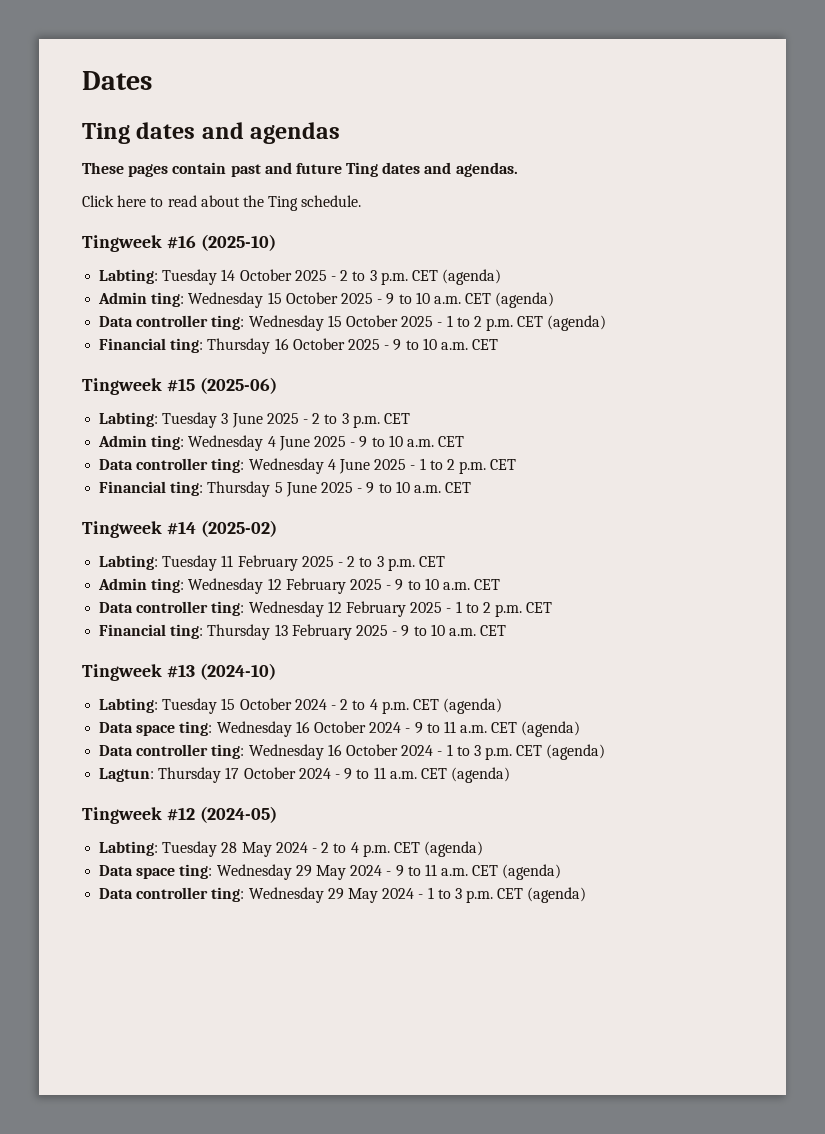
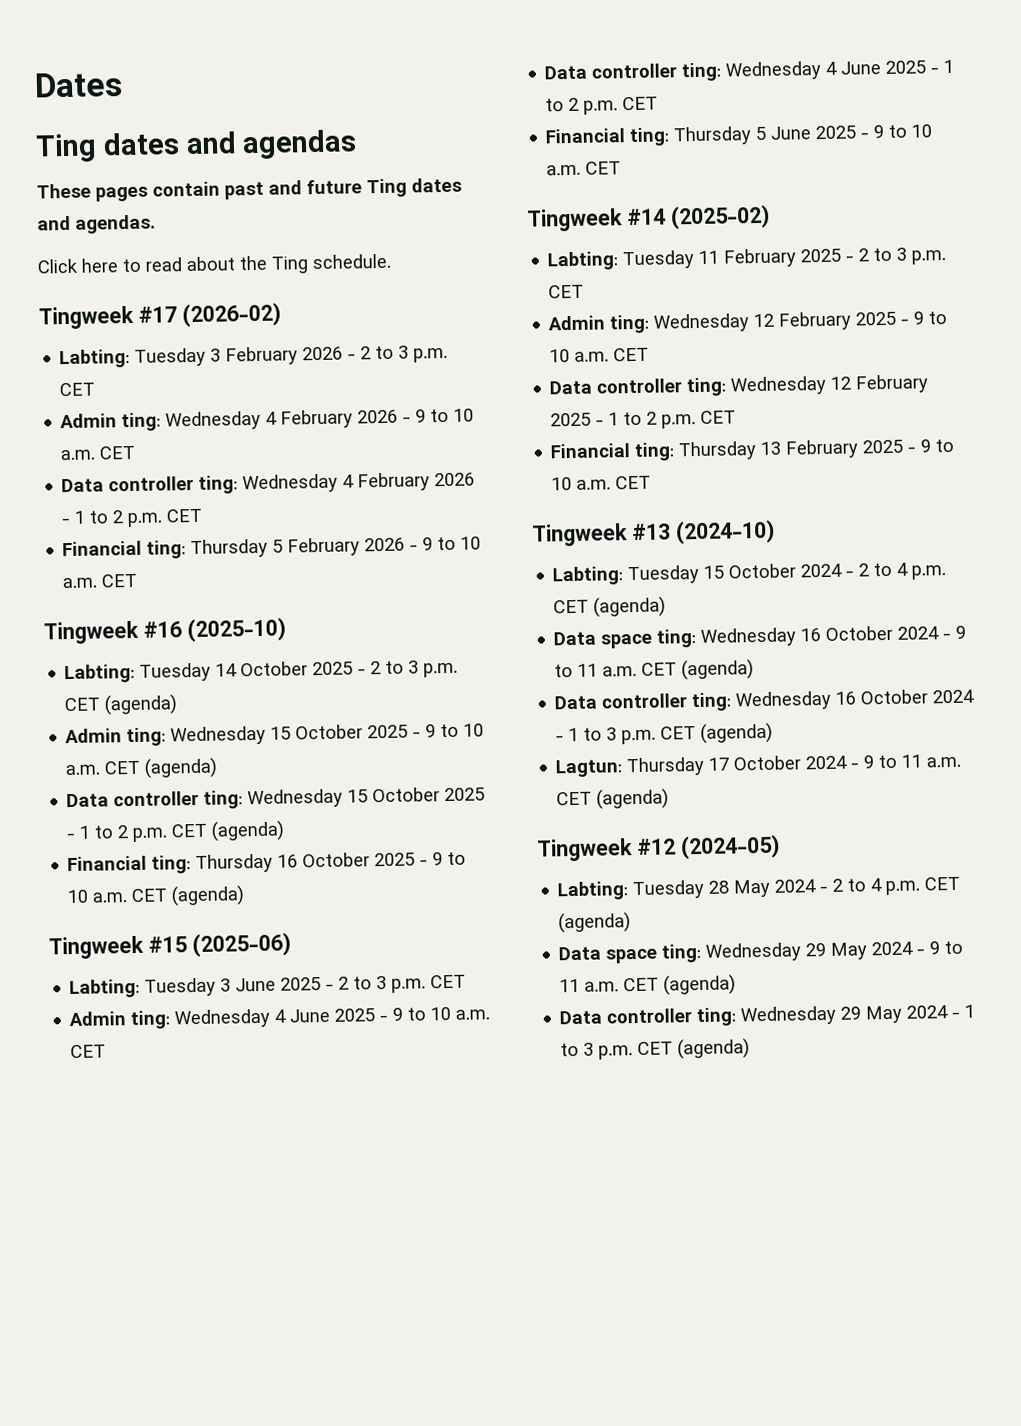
+ Tingweek #17 (2026-02)
+ Labting: Tuesday 3 February 2026 - 2 to 3 p.m. CET
+ Admin ting: Wednesday 4 February 2026 - 9 to 10 a.m. CET
+ Data controller ting: Wednesday 4 February 2026 - 1 to 2 p.m. CET
+ Financial ting: Thursday 5 February 2026 - 9 to 10 a.m. CET
- Financial ting: Thursday 16 October 2025 - 9 to 10 a.m. CET
+ Financial ting: Thursday 16 October 2025 - 9 to 10 a.m. CET (agenda)

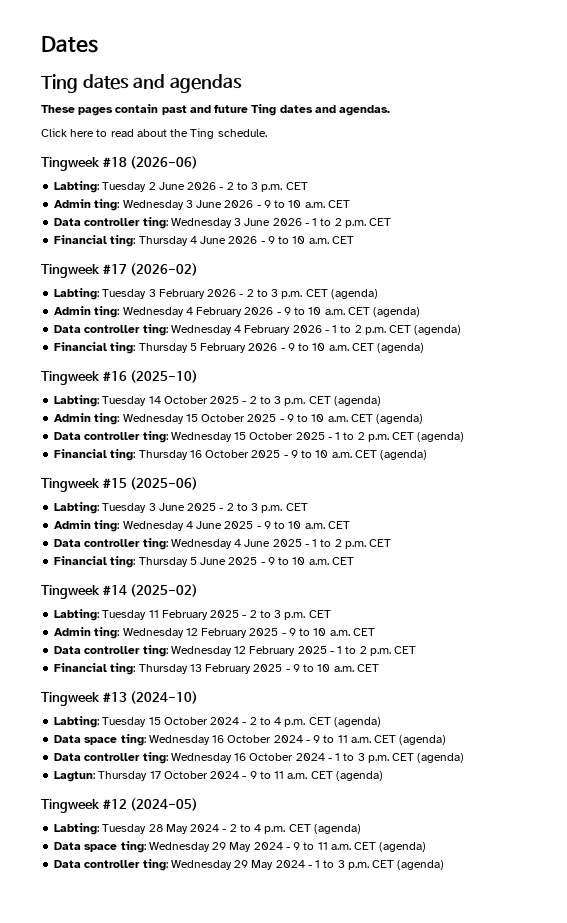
+ Tingweek #18 (2026-06)
+ Labting: Tuesday 2 June 2026 - 2 to 3 p.m. CET
+ Admin ting: Wednesday 3 June 2026 - 9 to 10 a.m. CET
+ Data controller ting: Wednesday 3 June 2026 - 1 to 2 p.m. CET
+ Financial ting: Thursday 4 June 2026 - 9 to 10 a.m. CET
- Labting: Tuesday 3 February 2026 - 2 to 3 p.m. CET
+ Labting: Tuesday 3 February 2026 - 2 to 3 p.m. CET (agenda)
- Admin ting: Wednesday 4 February 2026 - 9 to 10 a.m. CET
+ Admin ting: Wednesday 4 February 2026 - 9 to 10 a.m. CET (agenda)
- Data controller ting: Wednesday 4 February 2026 - 1 to 2 p.m. CET
+ Data controller ting: Wednesday 4 February 2026 - 1 to 2 p.m. CET (agenda)
- Financial ting: Thursday 5 February 2026 - 9 to 10 a.m. CET
+ Financial ting: Thursday 5 February 2026 - 9 to 10 a.m. CET (agenda)

